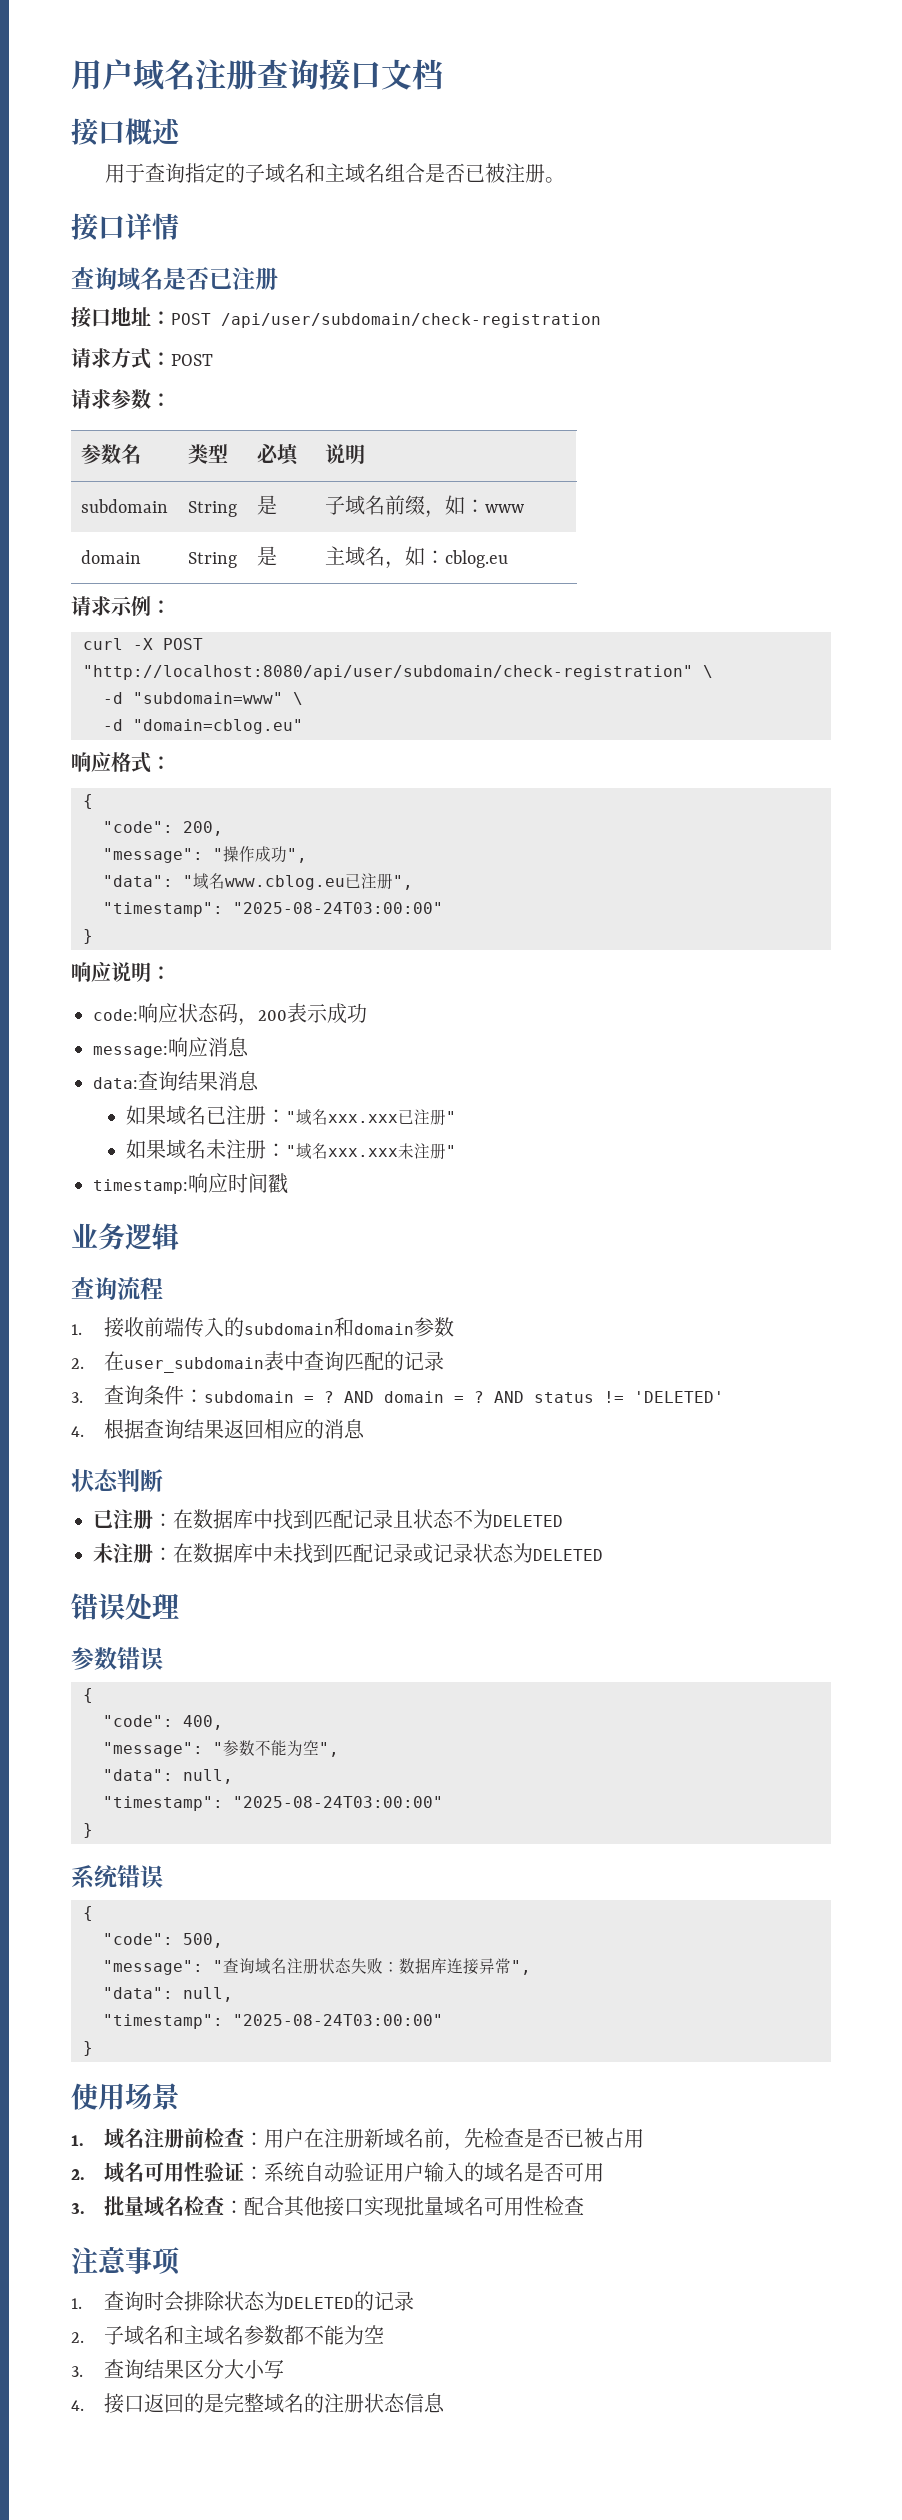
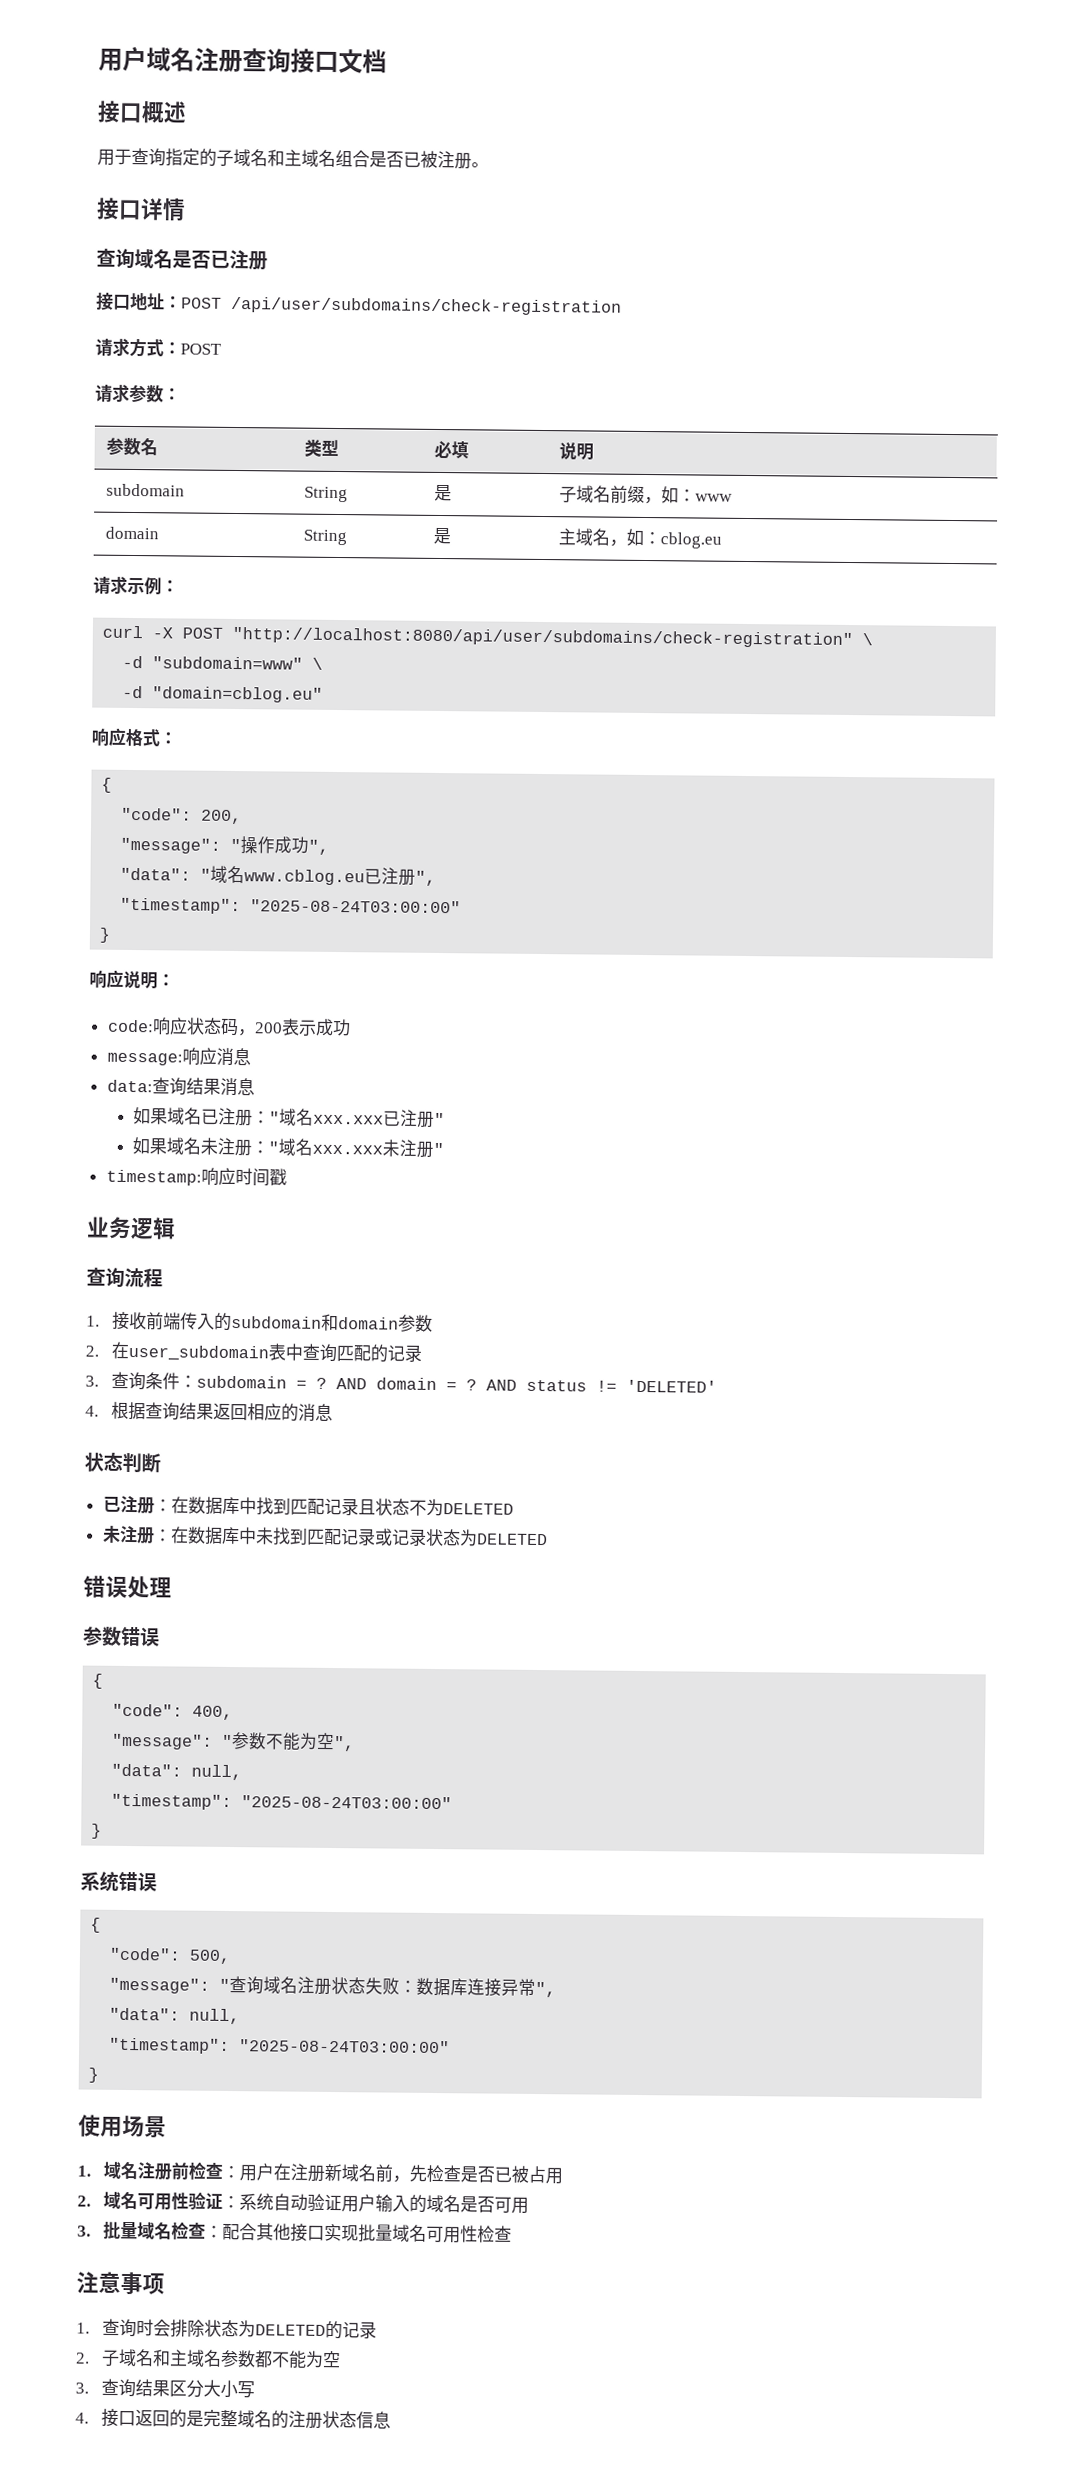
- 接口地址：POST /api/user/subdomain/check-registration
+ 接口地址：POST /api/user/subdomains/check-registration
- curl -X POST "http://localhost:8080/api/user/subdomain/check-registration" \
+ curl -X POST "http://localhost:8080/api/user/subdomains/check-registration" \

